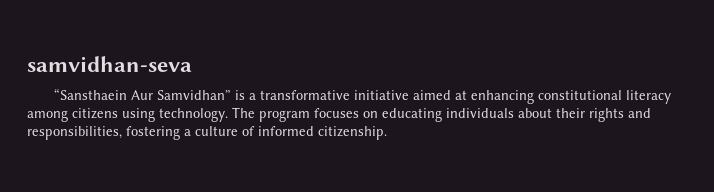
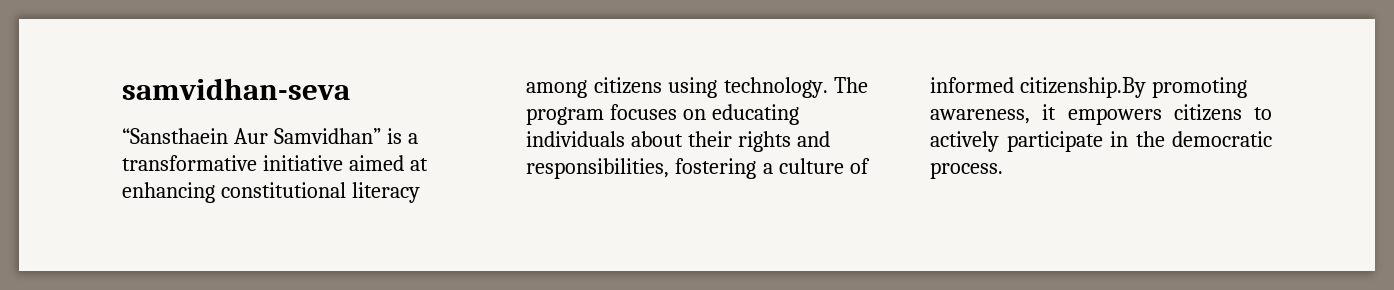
- The program focuses on educating individuals about their rights and responsibilities, fostering a culture of informed citizenship.
+ The program focuses on educating individuals about their rights and responsibilities, fostering a culture of informed citizenship.By promoting awareness, it empowers citizens to actively participate in the democratic process.

